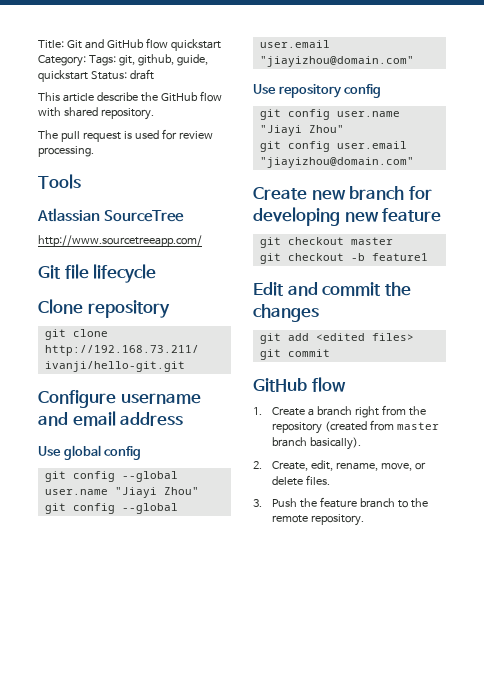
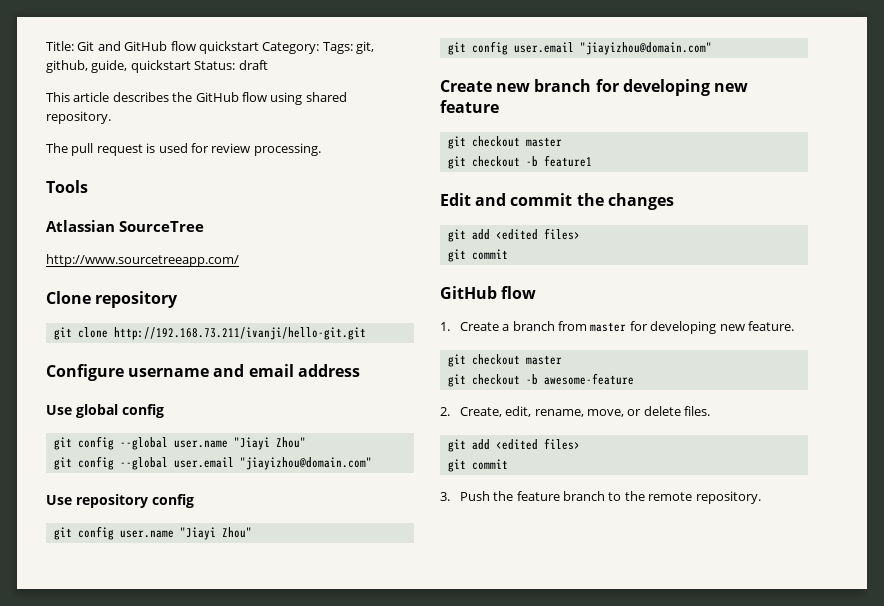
- This article describe the GitHub flow with shared repository.
+ This article describes the GitHub flow using shared repository.
- Git file lifecycle
- 1. Create a branch right from the repository (created from master branch basically).
+ 1. Create a branch from master for developing new feature.
+ git checkout master
+ git checkout -b awesome-feature
  2. Create, edit, rename, move, or delete files.
+ git add <edited files>
+ git commit

